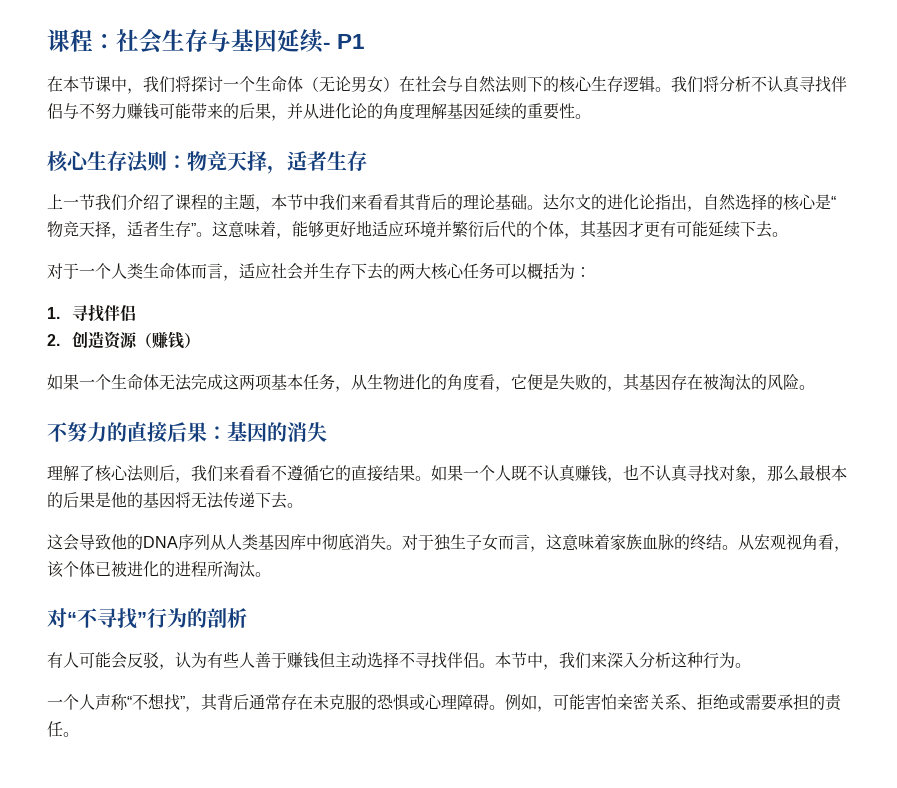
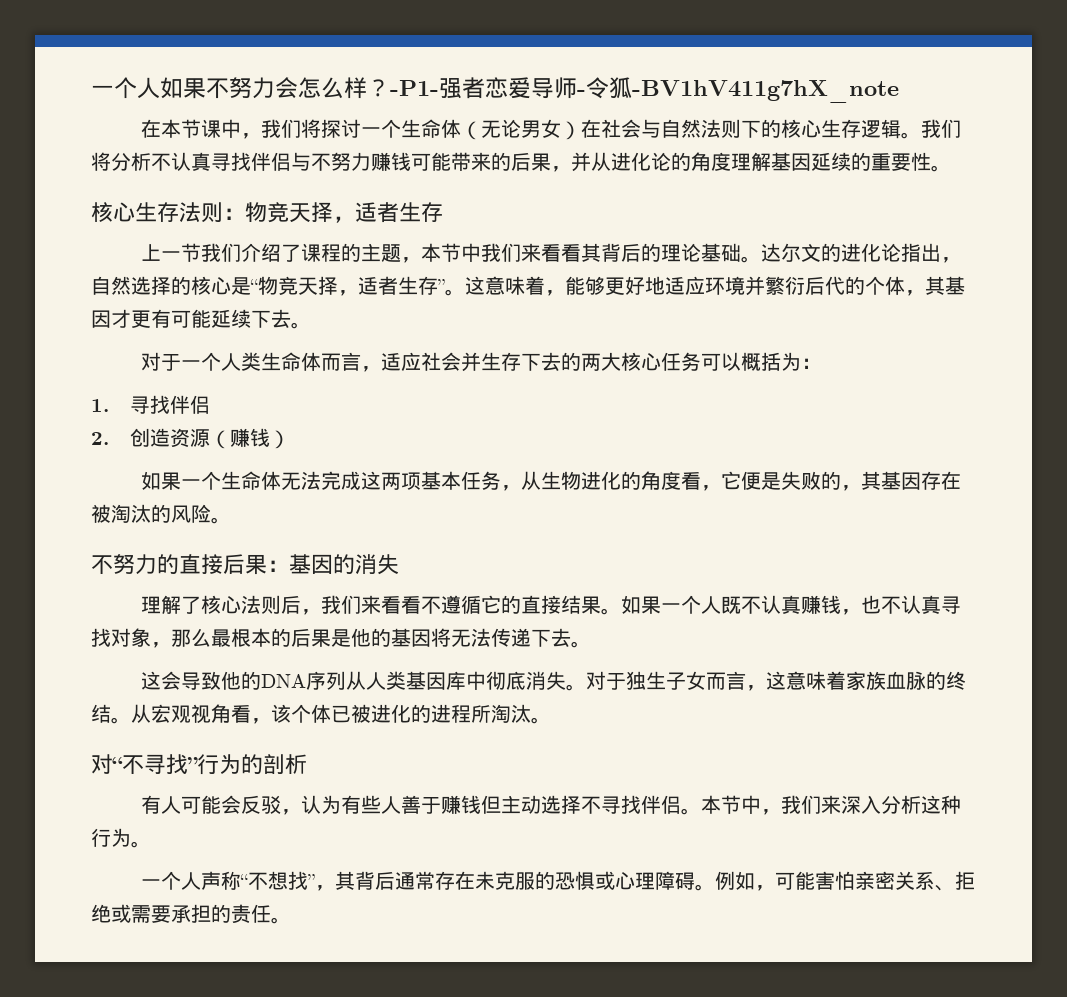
- 课程：社会生存与基因延续- P1
+ 一个人如果不努力会怎么样？-P1-强者恋爱导师-令狐-BV1hV411g7hX_note

